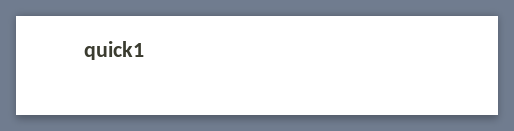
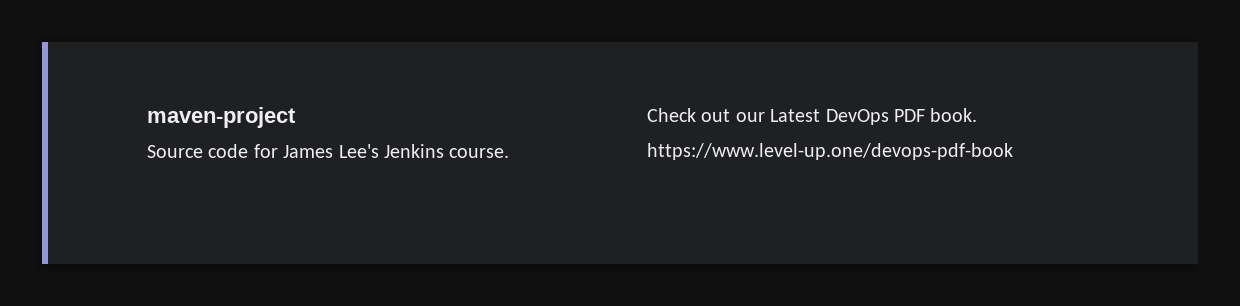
- quick1
+ maven-project
+ Source code for James Lee's Jenkins course.
+ Check out our Latest DevOps PDF book.
+ https://www.level-up.one/devops-pdf-book

